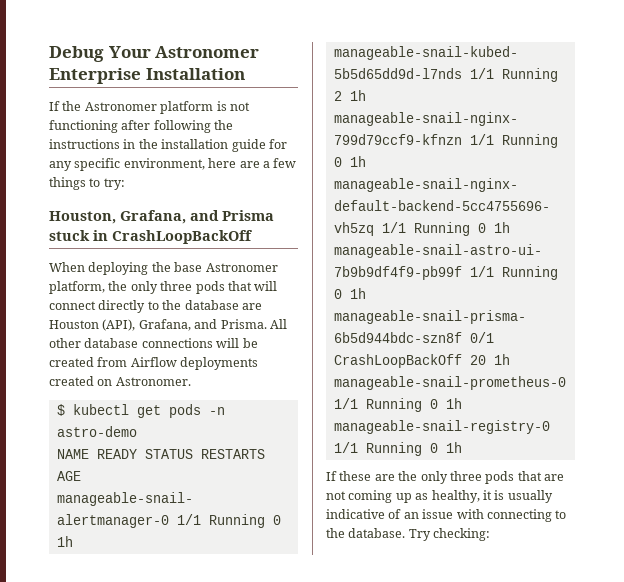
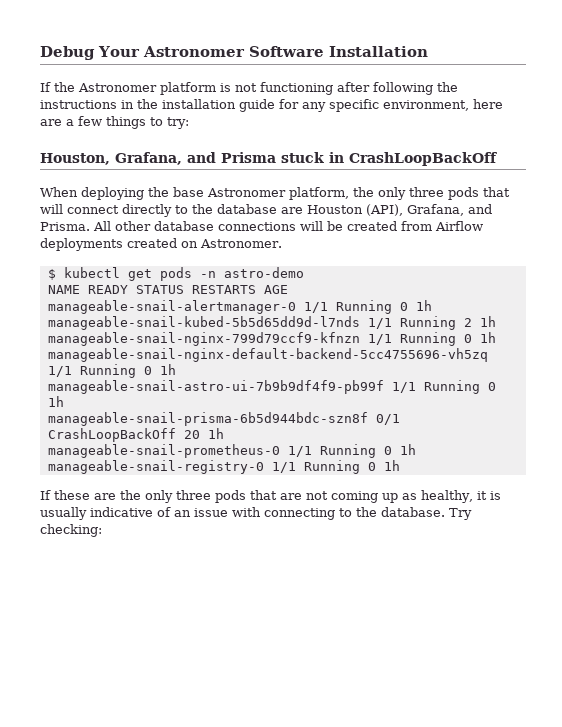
- Debug Your Astronomer Enterprise Installation
+ Debug Your Astronomer Software Installation

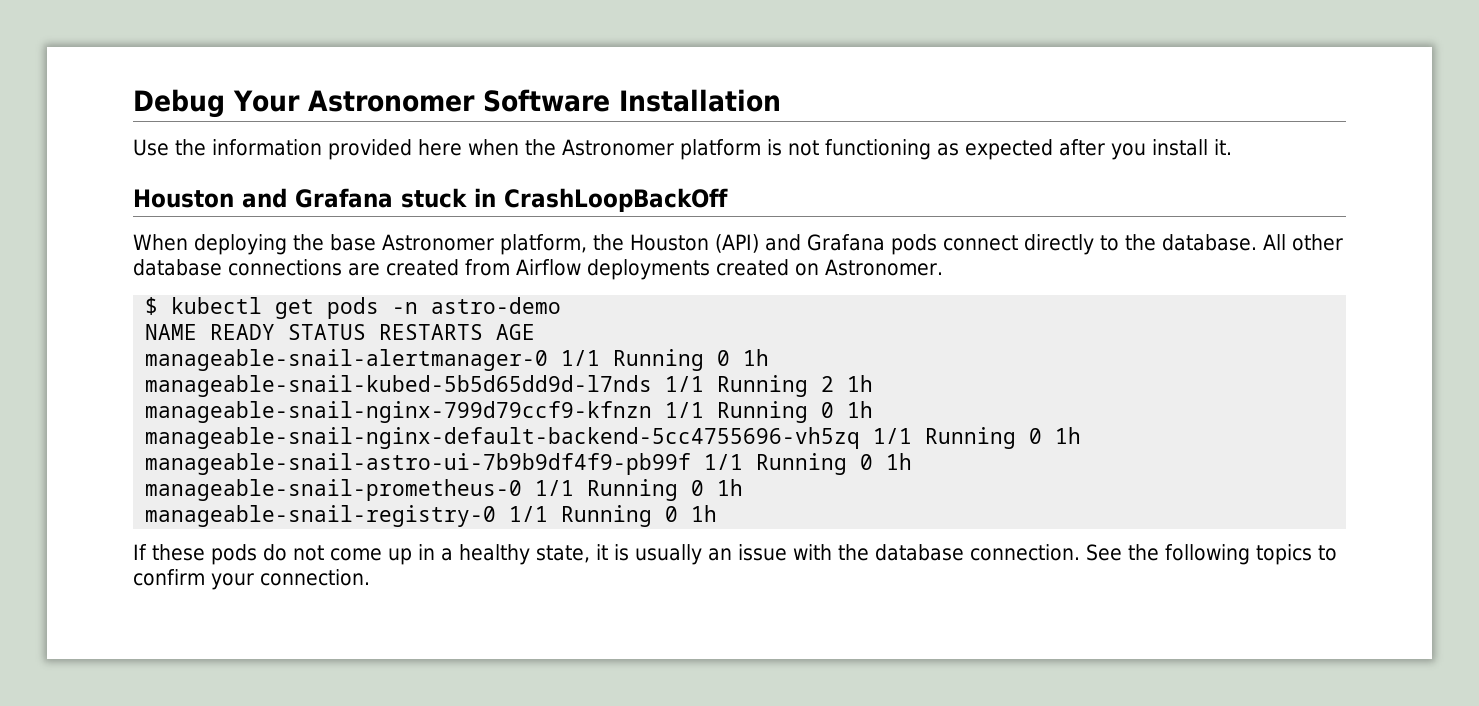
- If the Astronomer platform is not functioning after following the instructions in the installation guide for any specific environment, here are a few things to try:
- Houston, Grafana, and Prisma stuck in CrashLoopBackOff
+ Use the information provided here when the Astronomer platform is not functioning as expected after you install it.
+ Houston and Grafana stuck in CrashLoopBackOff
- When deploying the base Astronomer platform, the only three pods that will connect directly to the database are Houston (API), Grafana, and Prisma.
+ When deploying the base Astronomer platform, the Houston (API) and Grafana pods connect directly to the database.
- All other database connections will be created from Airflow deployments created on Astronomer.
+ All other database connections are created from Airflow deployments created on Astronomer.
- manageable-snail-prisma-6b5d944bdc-szn8f 0/1 CrashLoopBackOff 20 1h
- If these are the only three pods that are not coming up as healthy, it is usually indicative of an issue with connecting to the database. Try checking:
+ If these pods do not come up in a healthy state, it is usually an issue with the database connection. See the following topics to confirm your connection.

